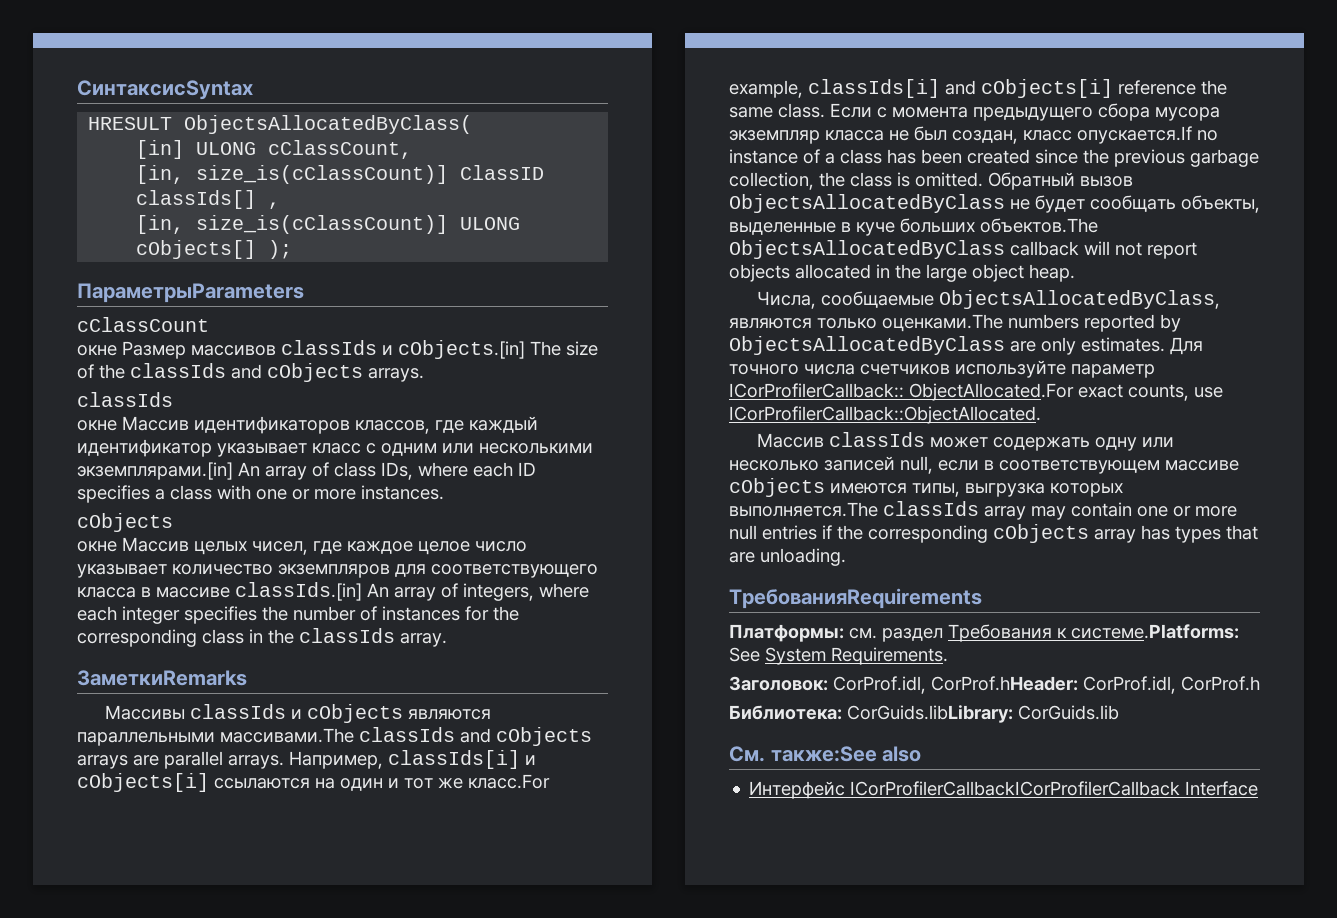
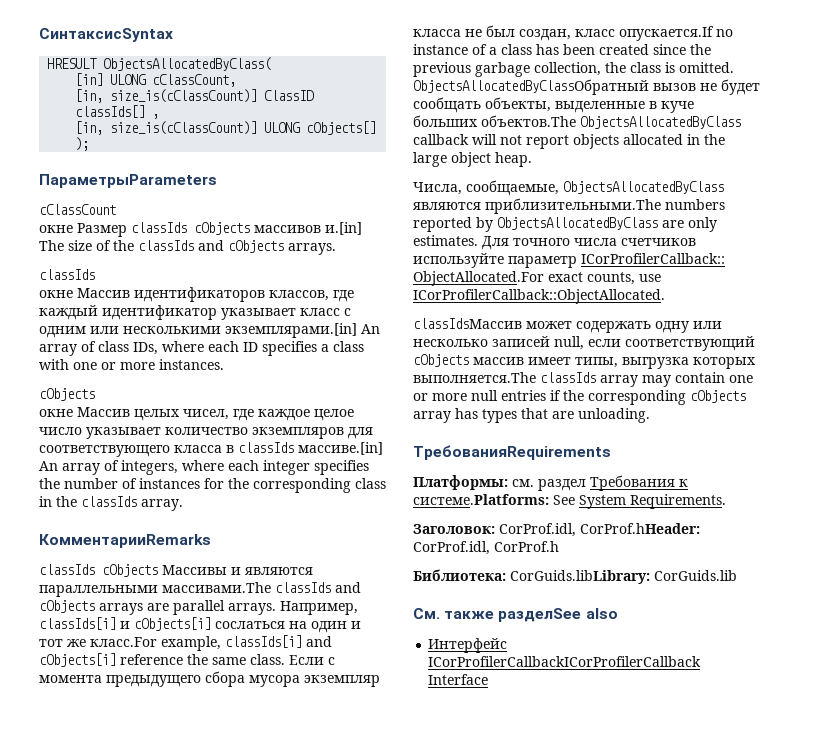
- окне Размер массивов classIds и cObjects.[in] The size of the classIds and cObjects arrays.
+ окне Размер classIds cObjects массивов и.[in] The size of the classIds and cObjects arrays.
- окне Массив целых чисел, где каждое целое число указывает количество экземпляров для соответствующего класса в массиве classIds.[in] An array of integers, where each integer specifies the number of instances for the corresponding class in the classIds array.
+ окне Массив целых чисел, где каждое целое число указывает количество экземпляров для соответствующего класса в classIds массиве.[in] An array of integers, where each integer specifies the number of instances for the corresponding class in the classIds array.
- ЗаметкиRemarks
- Массивы classIds и cObjects являются параллельными массивами.The classIds and cObjects arrays are parallel arrays.
+ КомментарииRemarks
+ classIds cObjects Массивы и являются параллельными массивами.The classIds and cObjects arrays are parallel arrays.
- Например, classIds[i] и cObjects[i] ссылаются на один и тот же класс.For example, classIds[i] and cObjects[i] reference the same class.
+ Например, classIds[i] и cObjects[i] сослаться на один и тот же класс.For example, classIds[i] and cObjects[i] reference the same class.
- Обратный вызов ObjectsAllocatedByClass не будет сообщать объекты, выделенные в куче больших объектов.The ObjectsAllocatedByClass callback will not report objects allocated in the large object heap.
+ ObjectsAllocatedByClassОбратный вызов не будет сообщать объекты, выделенные в куче больших объектов.The ObjectsAllocatedByClass callback will not report objects allocated in the large object heap.
- Числа, сообщаемые ObjectsAllocatedByClass, являются только оценками.The numbers reported by ObjectsAllocatedByClass are only estimates.
+ Числа, сообщаемые, ObjectsAllocatedByClass являются приблизительными.The numbers reported by ObjectsAllocatedByClass are only estimates.
- Массив classIds может содержать одну или несколько записей null, если в соответствующем массиве cObjects имеются типы, выгрузка которых выполняется.The classIds array may contain one or more null entries if the corresponding cObjects array has types that are unloading.
+ classIdsМассив может содержать одну или несколько записей null, если соответствующий cObjects массив имеет типы, выгрузка которых выполняется.The classIds array may contain one or more null entries if the corresponding cObjects array has types that are unloading.
- См. также:See also
+ См. также разделSee also

